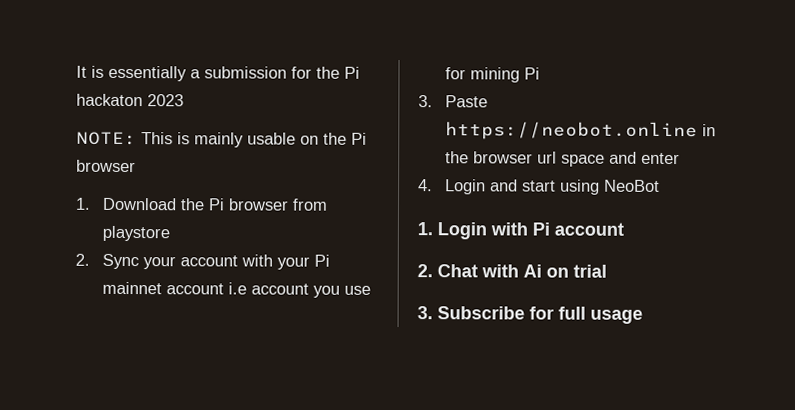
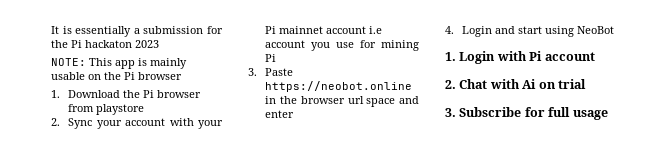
- NOTE: This is mainly usable on the Pi browser
+ NOTE: This app is mainly usable on the Pi browser

